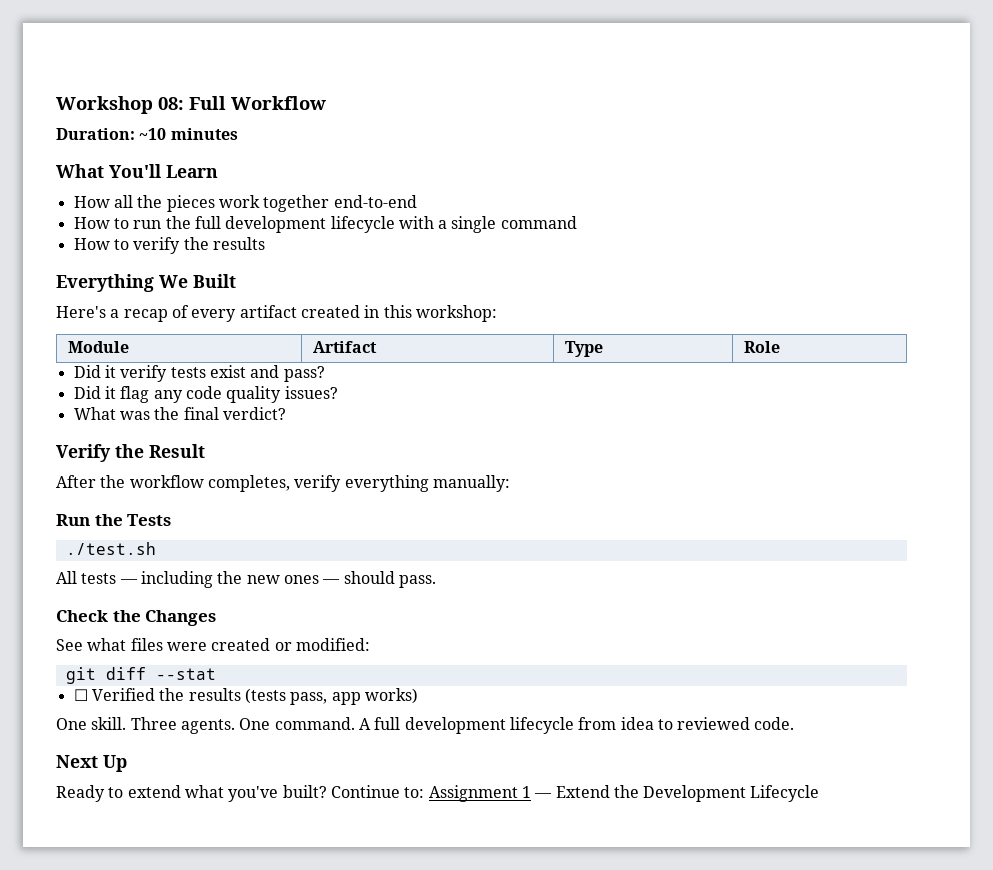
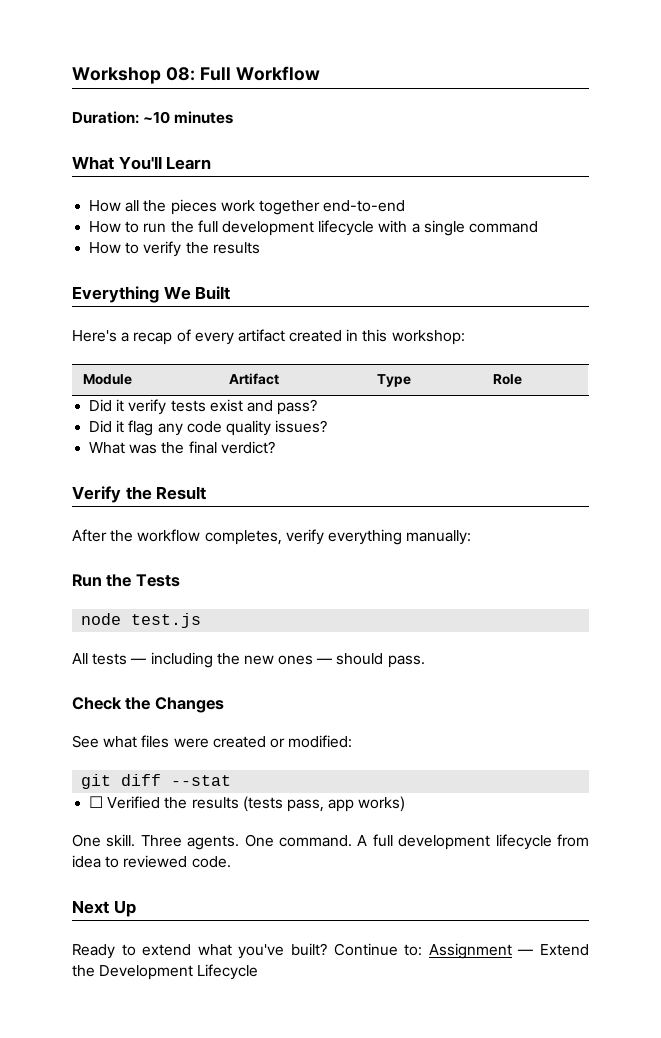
- ./test.sh
+ node test.js
- Continue to: Assignment 1 — Extend the Development Lifecycle
+ Continue to: Assignment — Extend the Development Lifecycle

